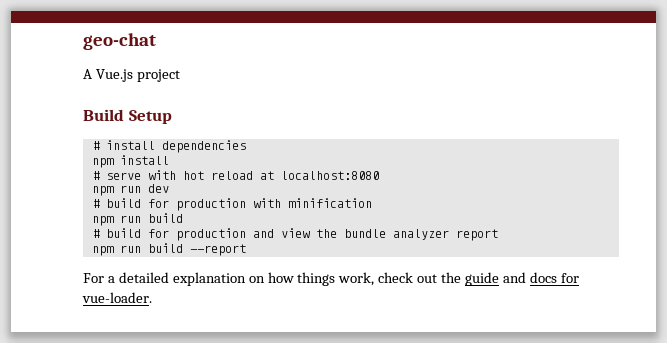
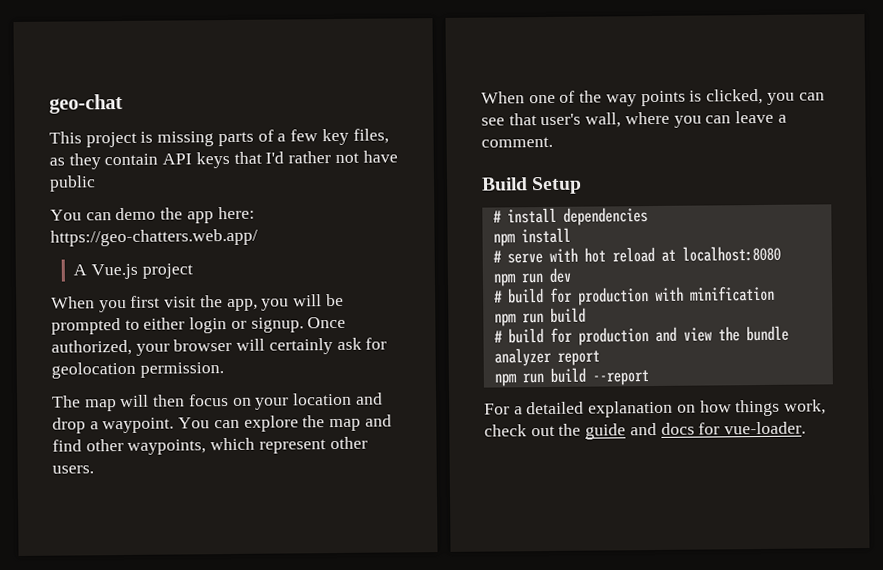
+ This project is missing parts of a few key files, as they contain API keys that I'd rather not have public
+ You can demo the app here: https://geo-chatters.web.app/
  A Vue.js project
+ When you first visit the app, you will be prompted to either login or signup. Once authorized, your browser will certainly ask for geolocation permission.
+ The map will then focus on your location and drop a waypoint. You can explore the map and find other waypoints, which represent other users.
+ When one of the way points is clicked, you can see that user's wall, where you can leave a comment.

